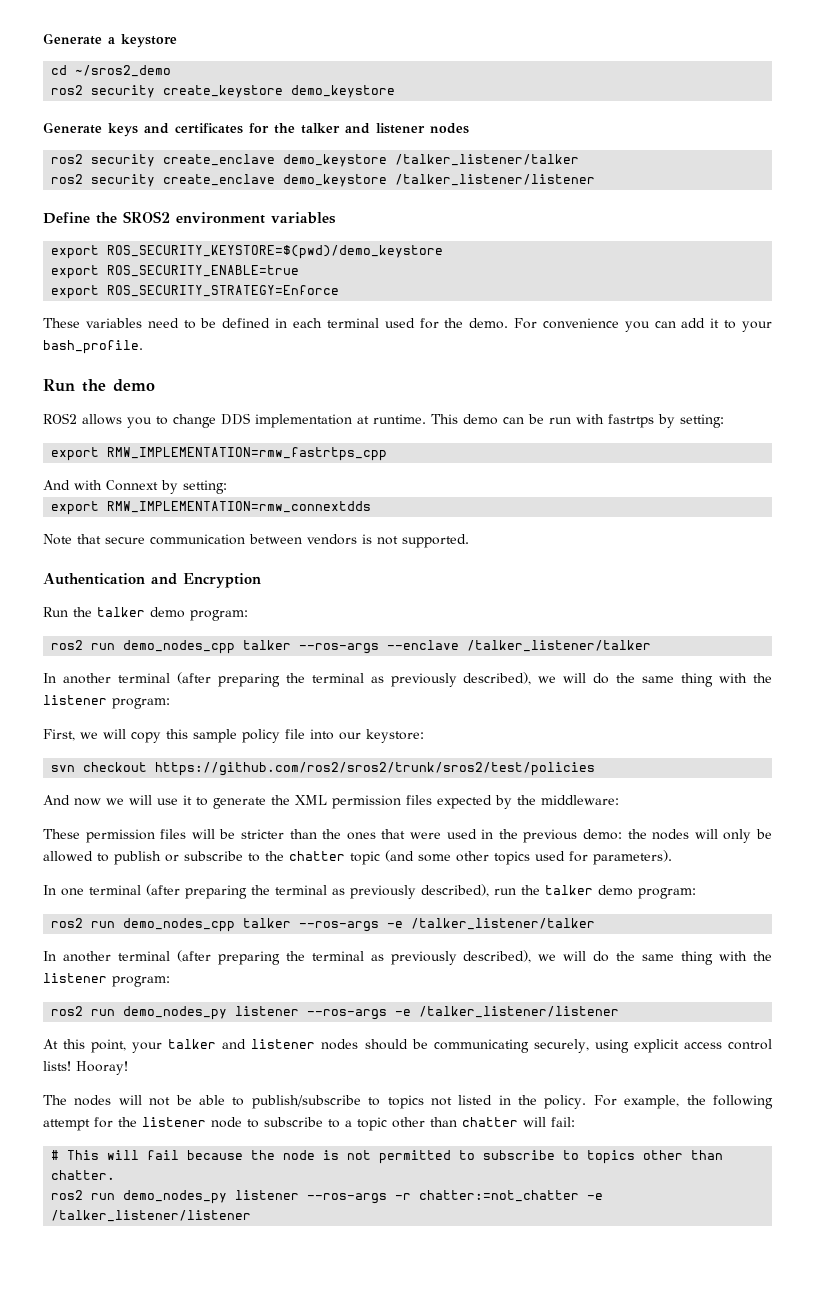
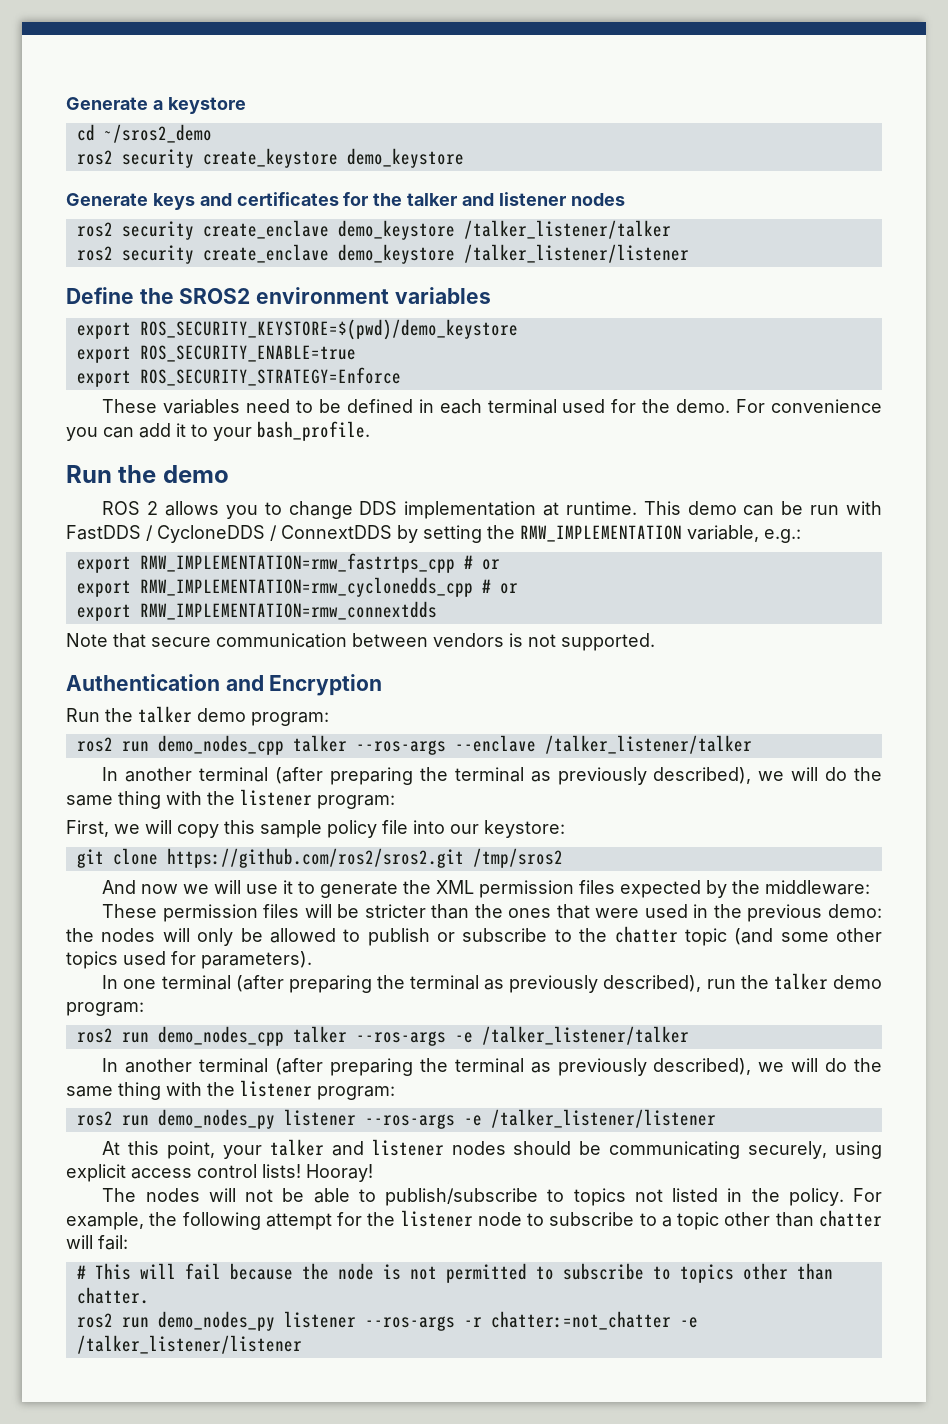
- ROS2 allows you to change DDS implementation at runtime.
+ ROS 2 allows you to change DDS implementation at runtime.
- This demo can be run with fastrtps by setting:
- export RMW_IMPLEMENTATION=rmw_fastrtps_cpp
- And with Connext by setting:
+ This demo can be run with FastDDS / CycloneDDS / ConnextDDS by setting the RMW_IMPLEMENTATION variable, e.g.:
+ export RMW_IMPLEMENTATION=rmw_fastrtps_cpp # or
+ export RMW_IMPLEMENTATION=rmw_cyclonedds_cpp # or
- svn checkout https://github.com/ros2/sros2/trunk/sros2/test/policies
+ git clone https://github.com/ros2/sros2.git /tmp/sros2

